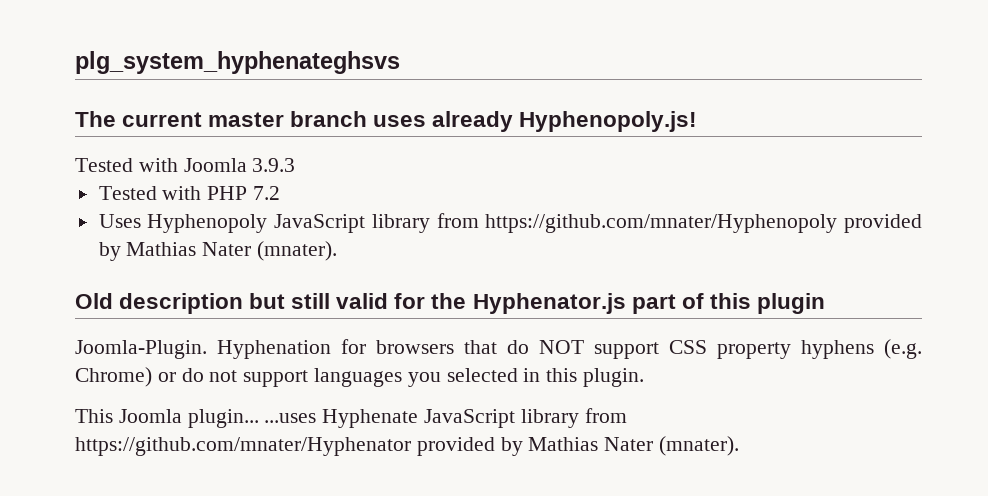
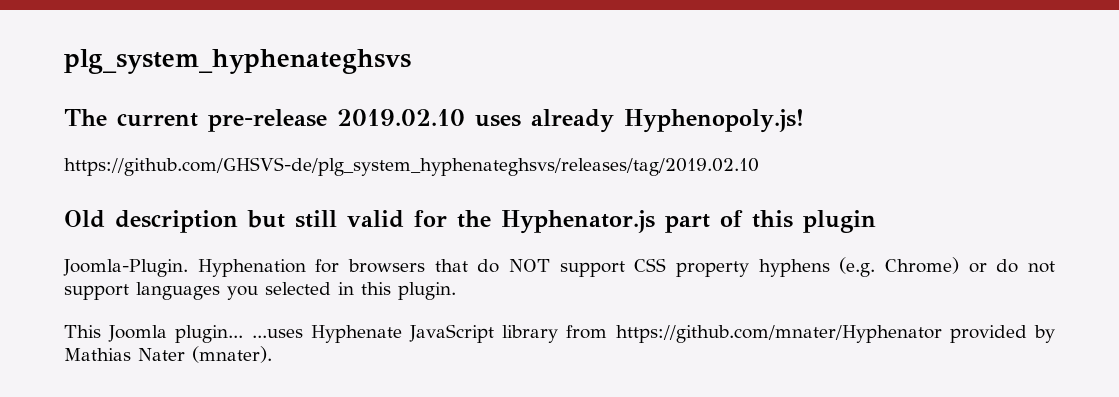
- The current master branch uses already Hyphenopoly.js!
+ The current pre-release 2019.02.10 uses already Hyphenopoly.js!
- Tested with Joomla 3.9.3
- Tested with PHP 7.2
- Uses Hyphenopoly JavaScript library from https://github.com/mnater/Hyphenopoly provided by Mathias Nater (mnater).
+ https://github.com/GHSVS-de/plg_system_hyphenateghsvs/releases/tag/2019.02.10

